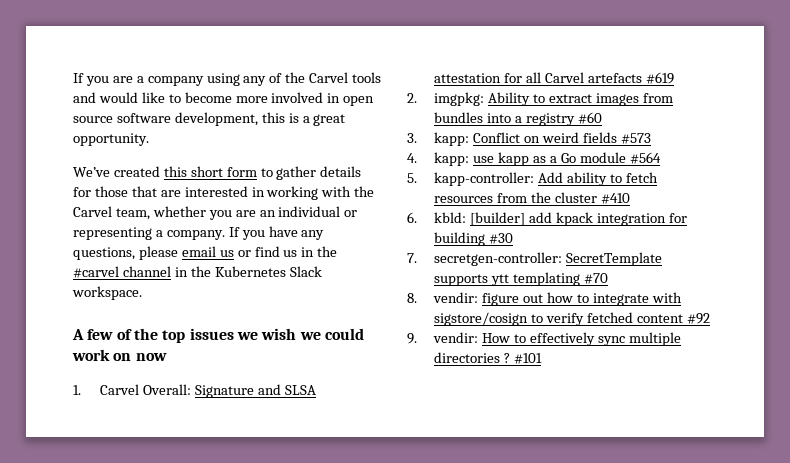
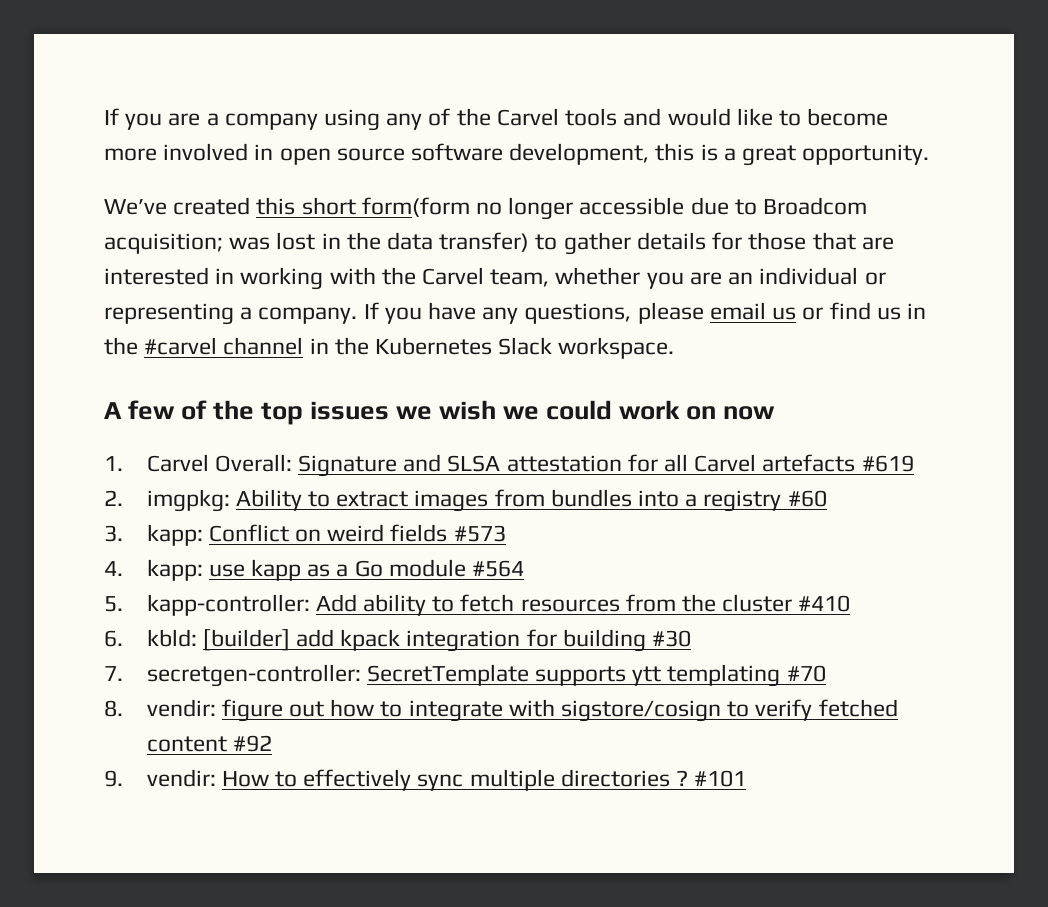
- We’ve created this short form to gather details for those that are interested in working with the Carvel team, whether you are an individual or representing a company.
+ We’ve created this short form(form no longer accessible due to Broadcom acquisition; was lost in the data transfer) to gather details for those that are interested in working with the Carvel team, whether you are an individual or representing a company.

